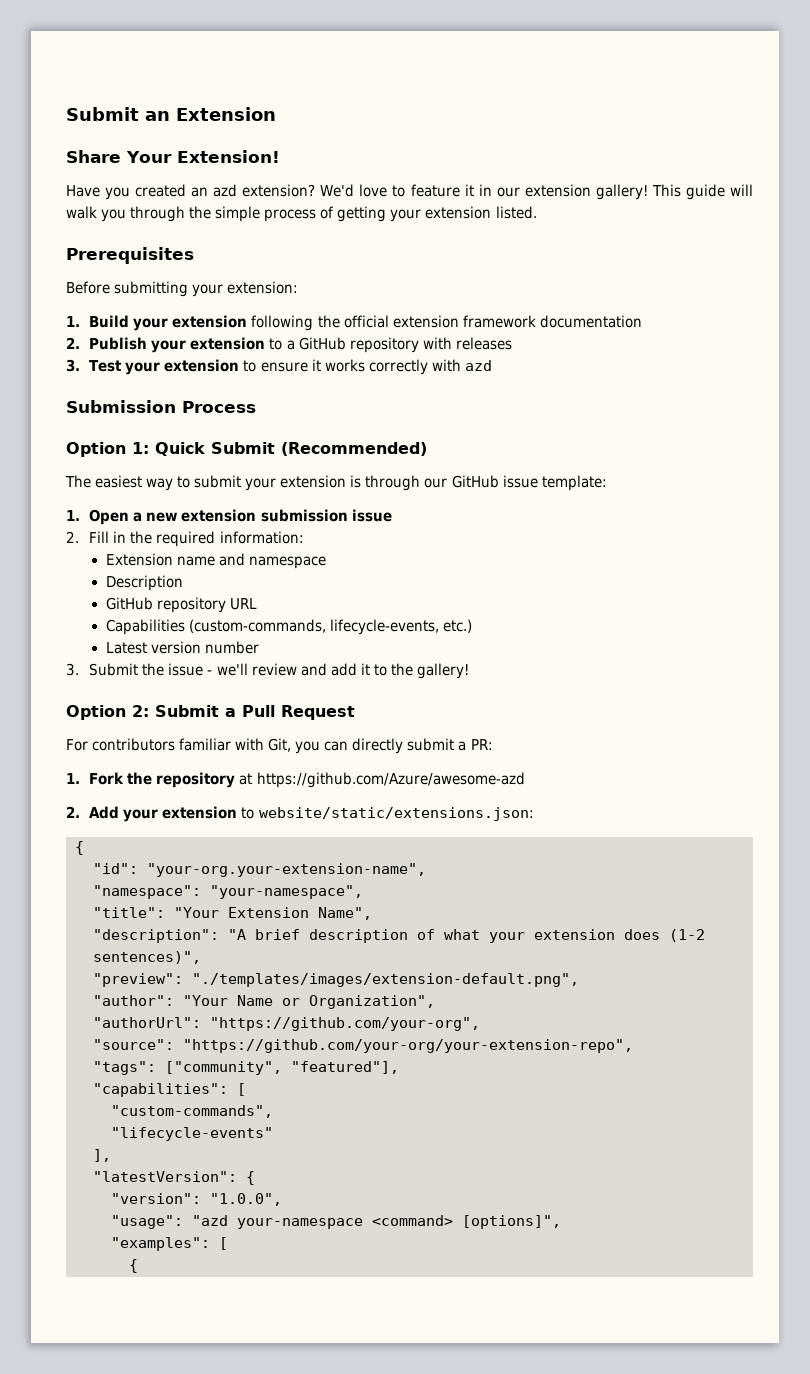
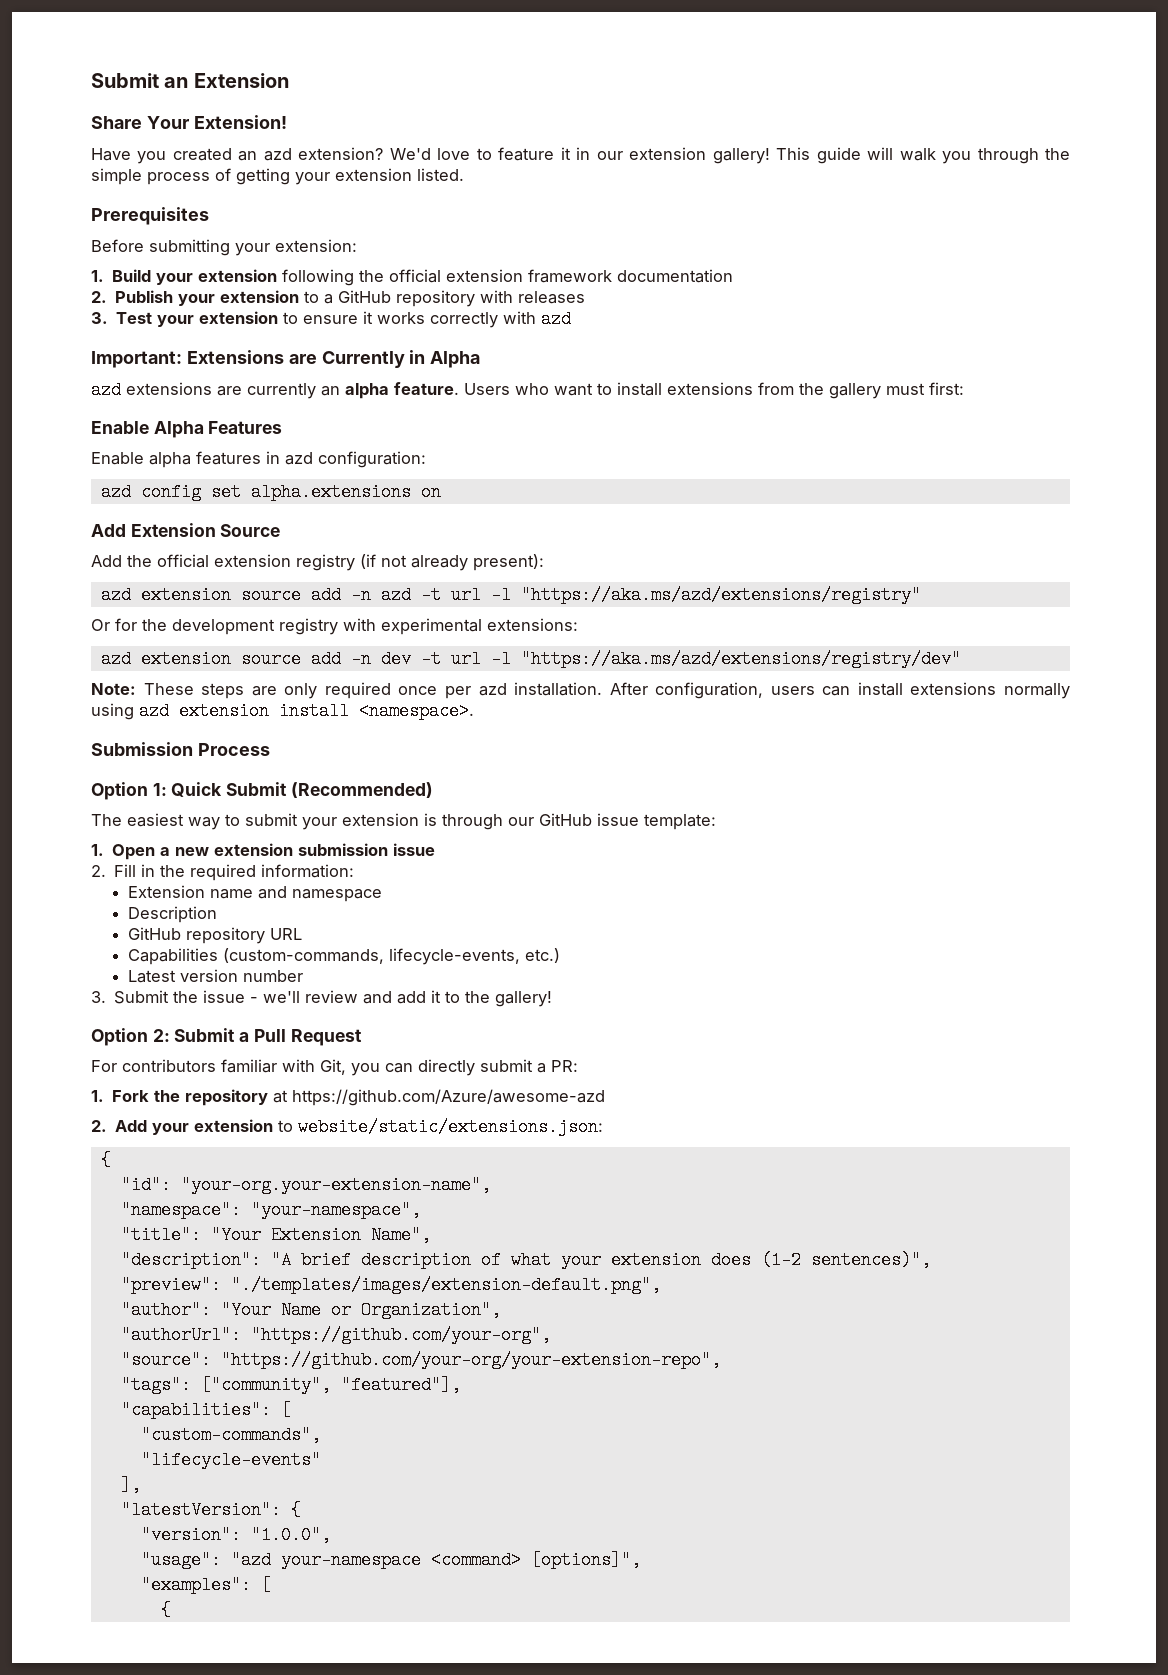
+ Important: Extensions are Currently in Alpha
+ azd extensions are currently an alpha feature. Users who want to install extensions from the gallery must first:
+ Enable Alpha Features
+ Enable alpha features in azd configuration:
+ azd config set alpha.extensions on
+ Add Extension Source
+ Add the official extension registry (if not already present):
+ azd extension source add -n azd -t url -l "https://aka.ms/azd/extensions/registry"
+ Or for the development registry with experimental extensions:
+ azd extension source add -n dev -t url -l "https://aka.ms/azd/extensions/registry/dev"
+ Note: These steps are only required once per azd installation. After configuration, users can install extensions normally using azd extension install <namespace>.

